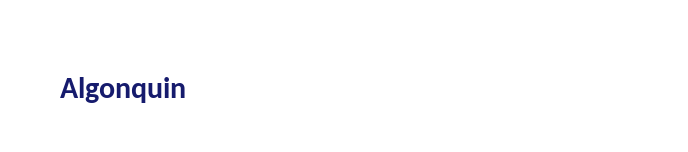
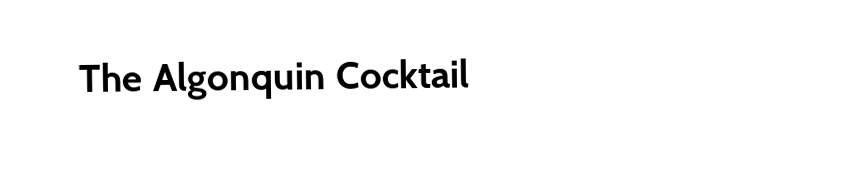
- Algonquin
+ The Algonquin Cocktail

